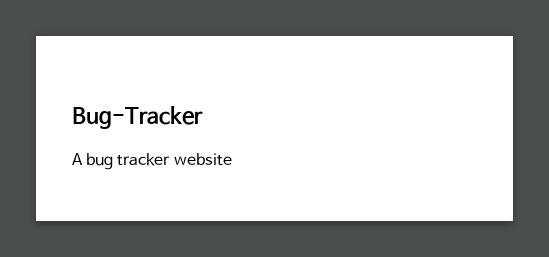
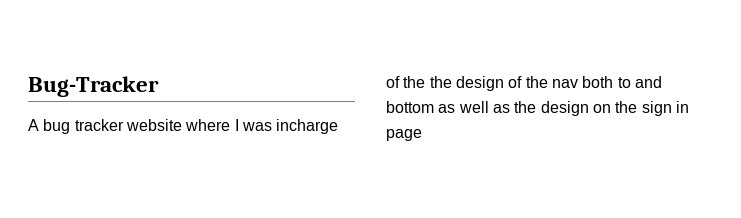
- A bug tracker website
+ A bug tracker website where I was incharge of the the design of the nav both to and bottom as well as the design on the sign in page

